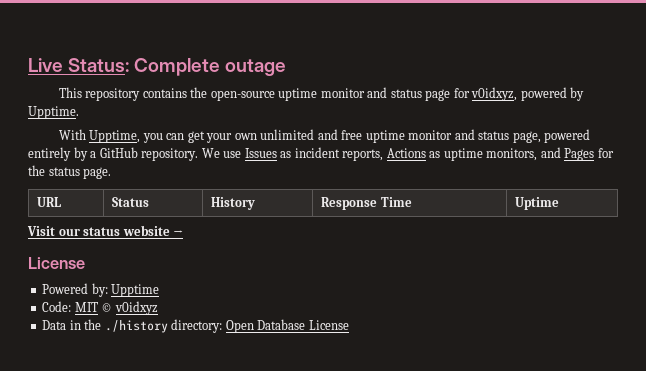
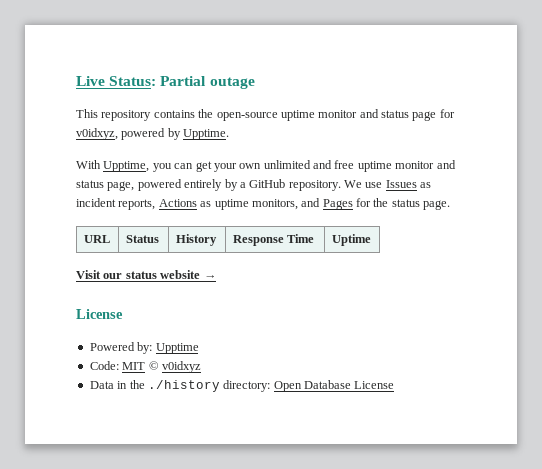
- Live Status: Complete outage
+ Live Status: Partial outage

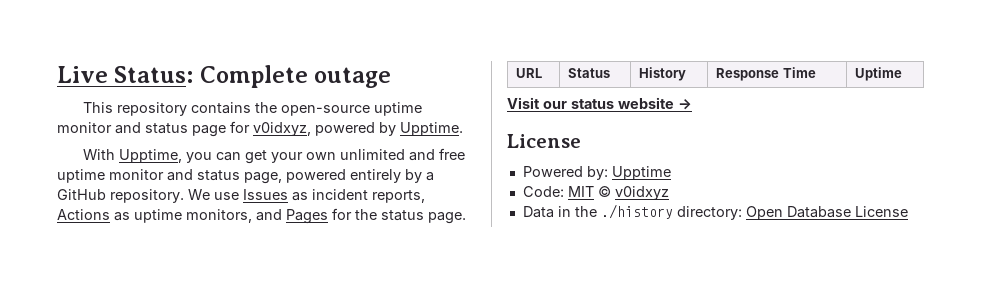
- Live Status: Partial outage
+ Live Status: Complete outage

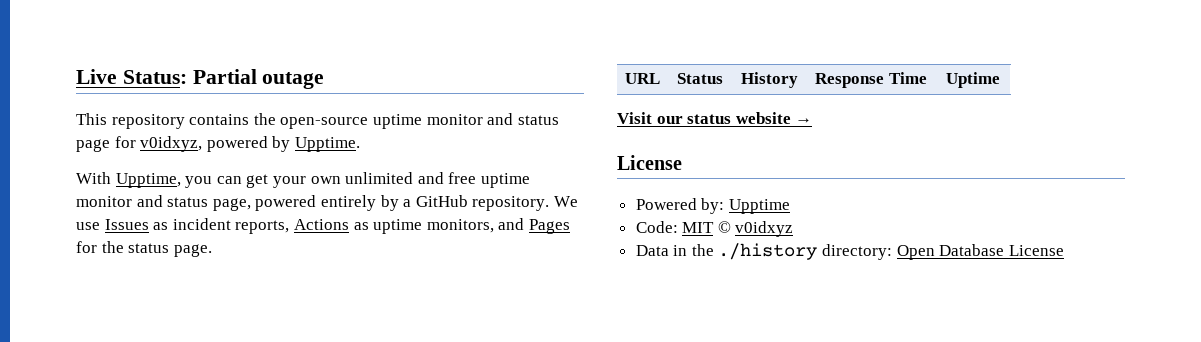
- Live Status: Complete outage
+ Live Status: Partial outage

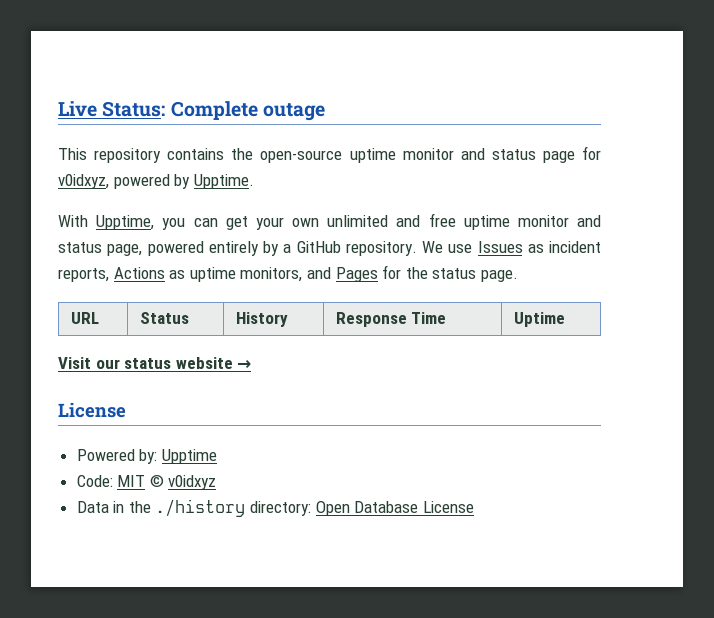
- Live Status: Partial outage
+ Live Status: Complete outage

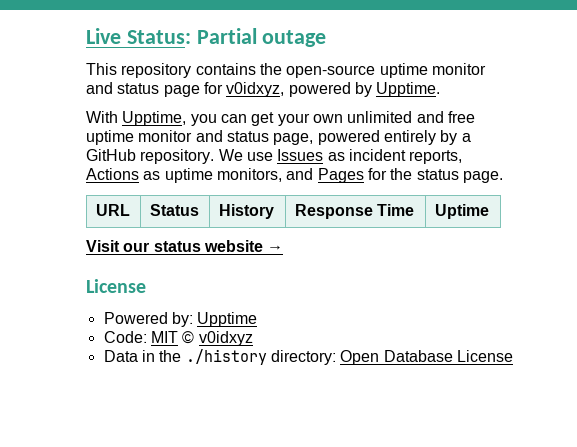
- Live Status: Complete outage
+ Live Status: Partial outage

